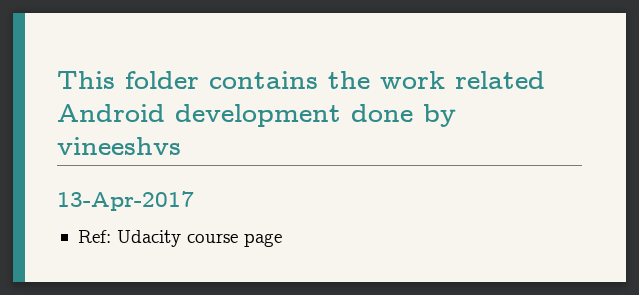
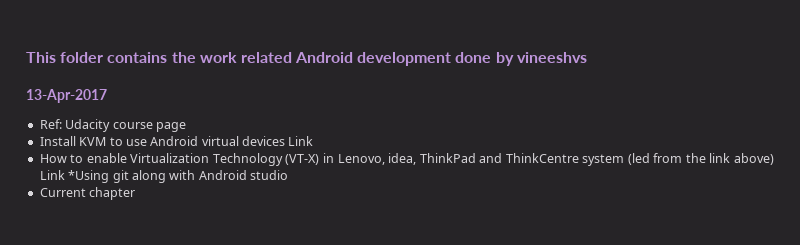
+ Install KVM to use Android virtual devices Link
+ How to enable Virtualization Technology (VT-X) in Lenovo, idea, ThinkPad and ThinkCentre system (led from the link above) Link *Using git along with Android studio
+ Current chapter

